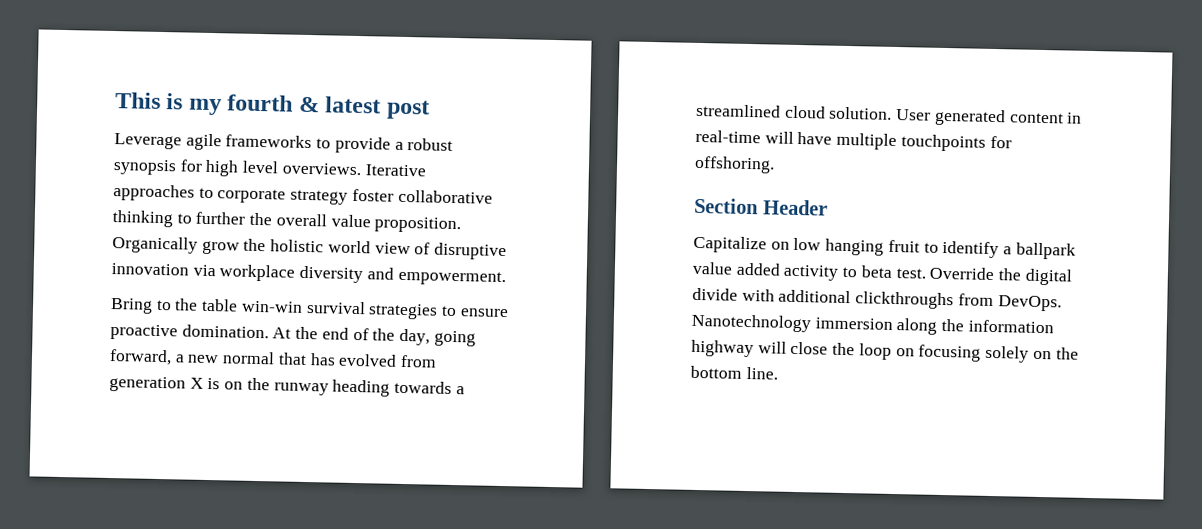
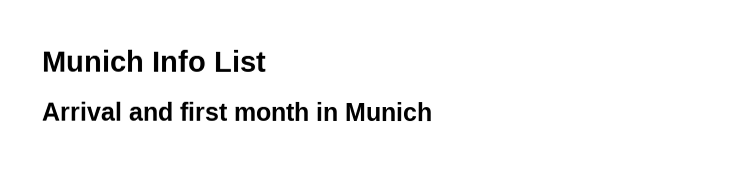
- This is my fourth & latest post
- Leverage agile frameworks to provide a robust synopsis for high level overviews. Iterative approaches to corporate strategy foster collaborative thinking to further the overall value proposition. Organically grow the holistic world view of disruptive innovation via workplace diversity and empowerment.
- Bring to the table win-win survival strategies to ensure proactive domination. At the end of the day, going forward, a new normal that has evolved from generation X is on the runway heading towards a streamlined cloud solution. User generated content in real-time will have multiple touchpoints for offshoring.
- Section Header
- Capitalize on low hanging fruit to identify a ballpark value added activity to beta test. Override the digital divide with additional clickthroughs from DevOps. Nanotechnology immersion along the information highway will close the loop on focusing solely on the bottom line.
+ Munich Info List
+ Arrival and first month in Munich

